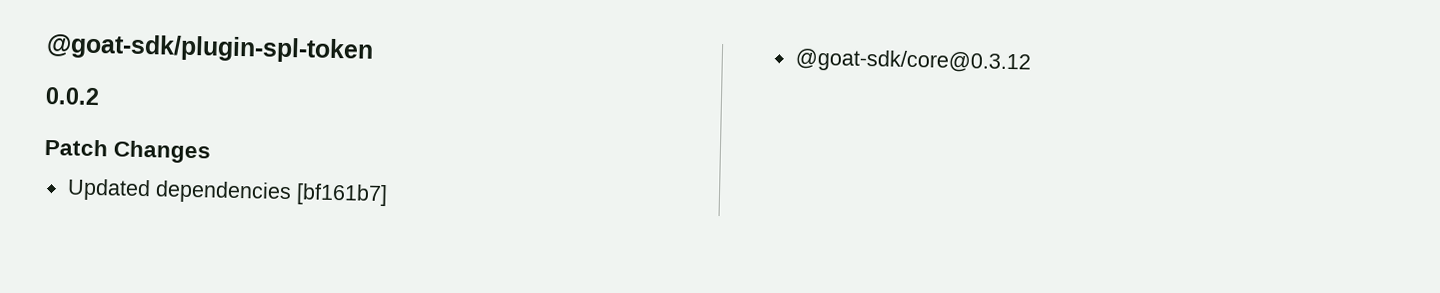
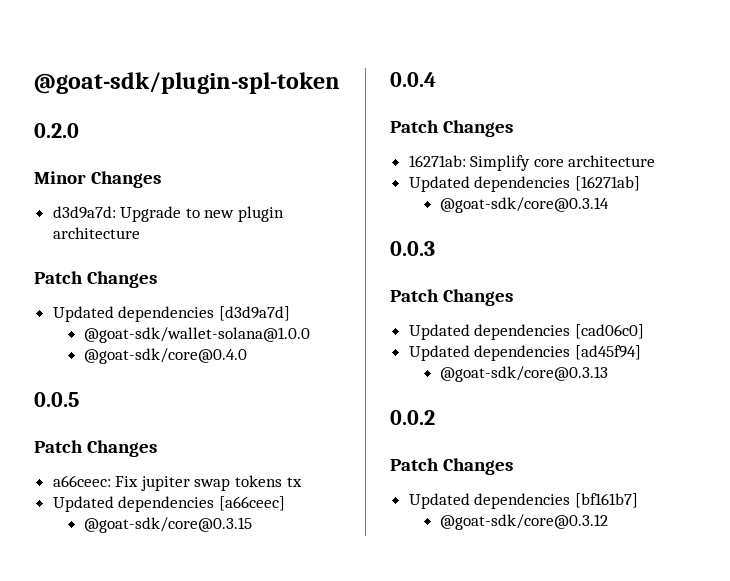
+ 0.2.0
+ Minor Changes
+ d3d9a7d: Upgrade to new plugin architecture
+ Patch Changes
+ Updated dependencies [d3d9a7d]
+ @goat-sdk/wallet-solana@1.0.0
+ @goat-sdk/core@0.4.0
+ 0.0.5
+ Patch Changes
+ a66ceec: Fix jupiter swap tokens tx
+ Updated dependencies [a66ceec]
+ @goat-sdk/core@0.3.15
+ 0.0.4
+ Patch Changes
+ 16271ab: Simplify core architecture
+ Updated dependencies [16271ab]
+ @goat-sdk/core@0.3.14
+ 0.0.3
+ Patch Changes
+ Updated dependencies [cad06c0]
+ Updated dependencies [ad45f94]
+ @goat-sdk/core@0.3.13

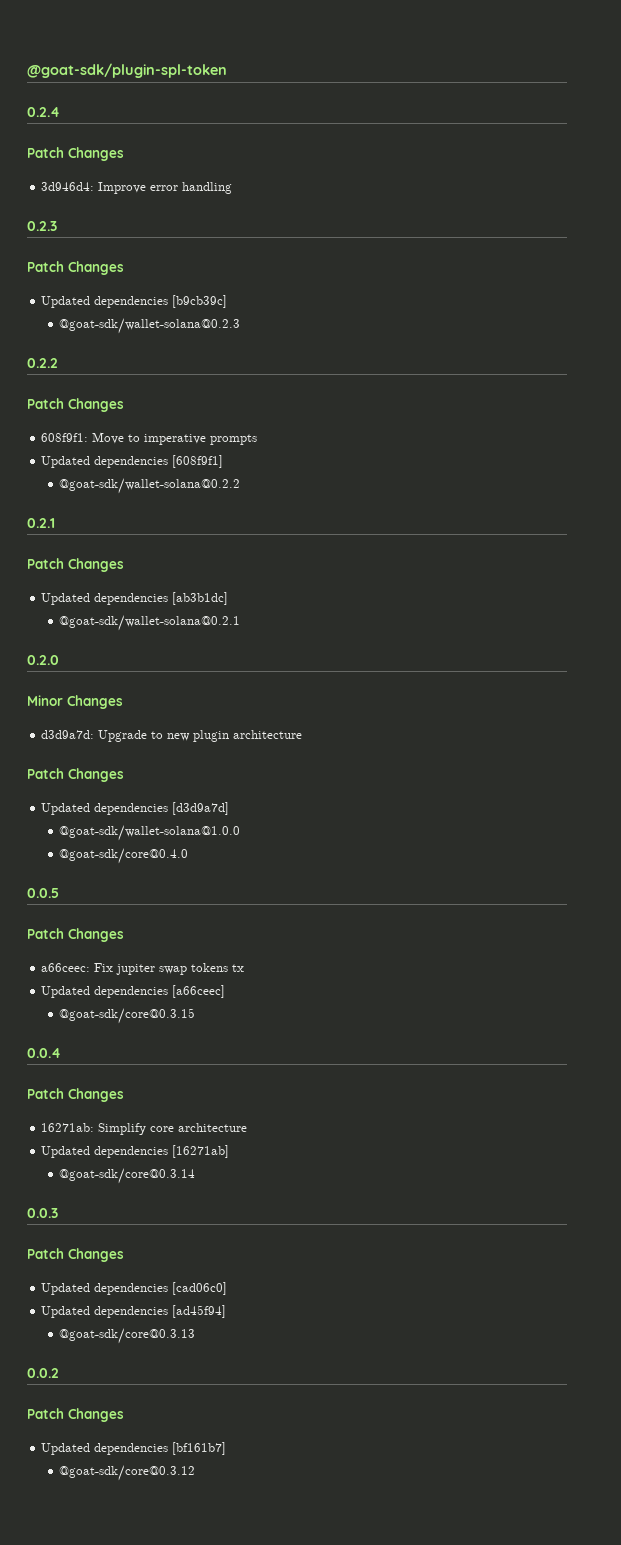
+ 0.2.4
+ Patch Changes
+ 3d946d4: Improve error handling
+ 0.2.3
+ Patch Changes
+ Updated dependencies [b9cb39c]
+ @goat-sdk/wallet-solana@0.2.3
+ 0.2.2
+ Patch Changes
+ 608f9f1: Move to imperative prompts
+ Updated dependencies [608f9f1]
+ @goat-sdk/wallet-solana@0.2.2
+ 0.2.1
+ Patch Changes
+ Updated dependencies [ab3b1dc]
+ @goat-sdk/wallet-solana@0.2.1

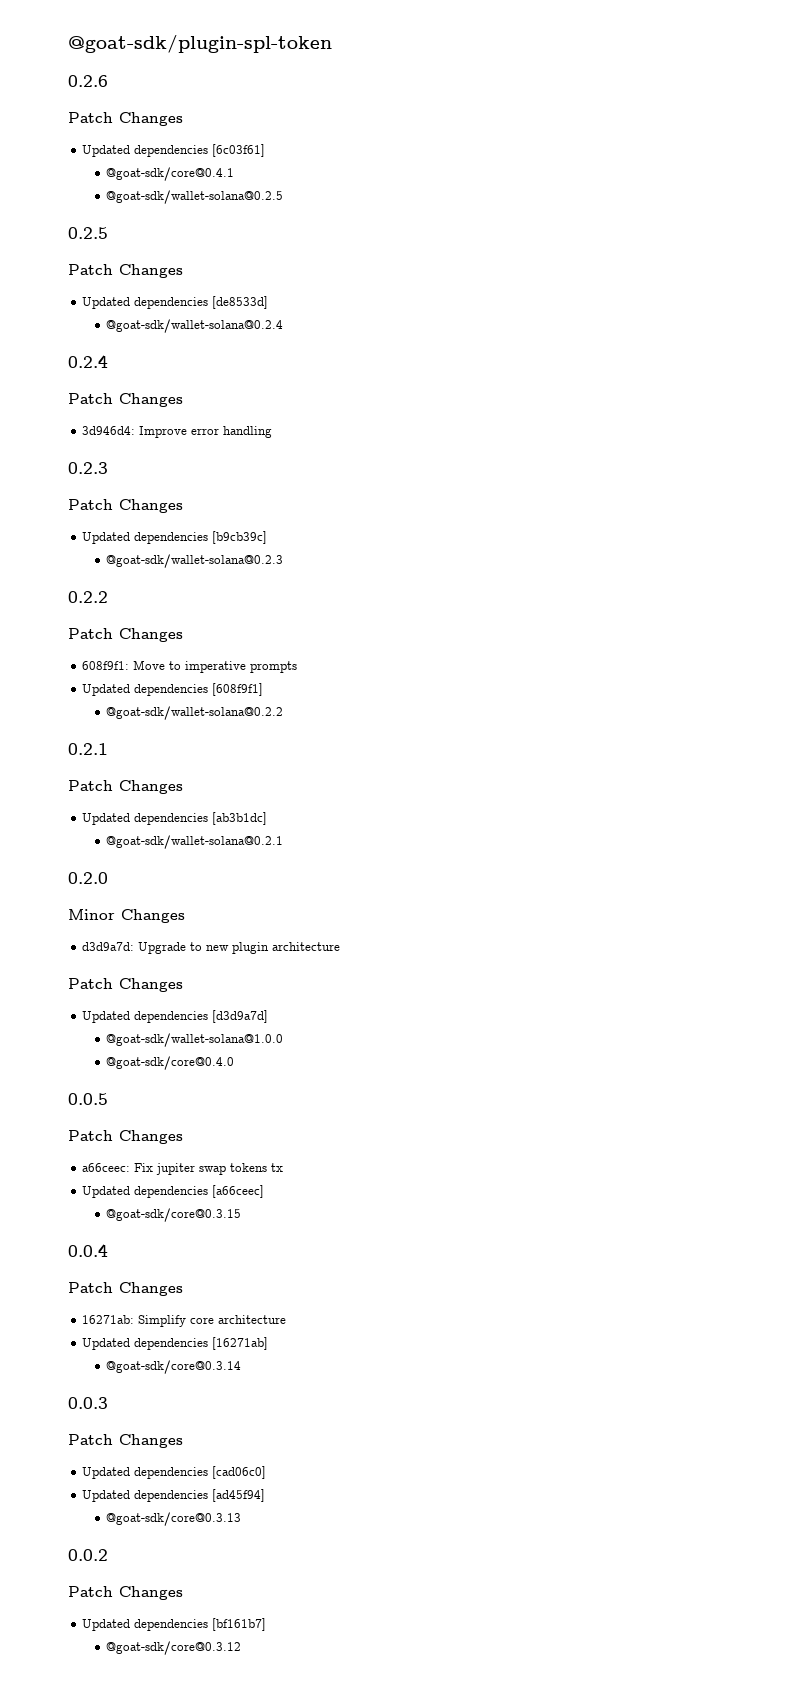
+ 0.2.6
+ Patch Changes
+ Updated dependencies [6c03f61]
+ @goat-sdk/core@0.4.1
+ @goat-sdk/wallet-solana@0.2.5
+ 0.2.5
+ Patch Changes
+ Updated dependencies [de8533d]
+ @goat-sdk/wallet-solana@0.2.4

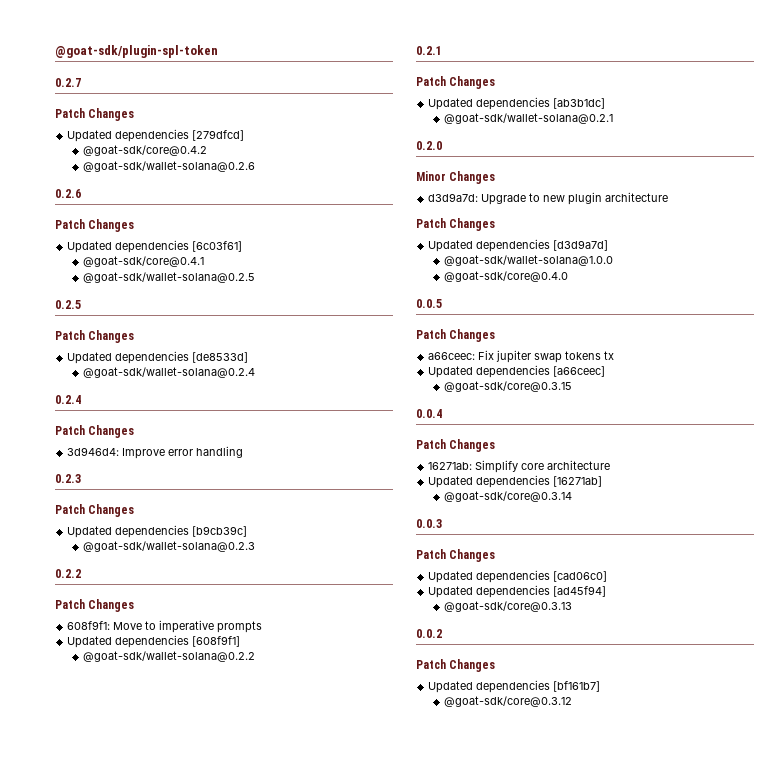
+ 0.2.7
+ Patch Changes
+ Updated dependencies [279dfcd]
+ @goat-sdk/core@0.4.2
+ @goat-sdk/wallet-solana@0.2.6

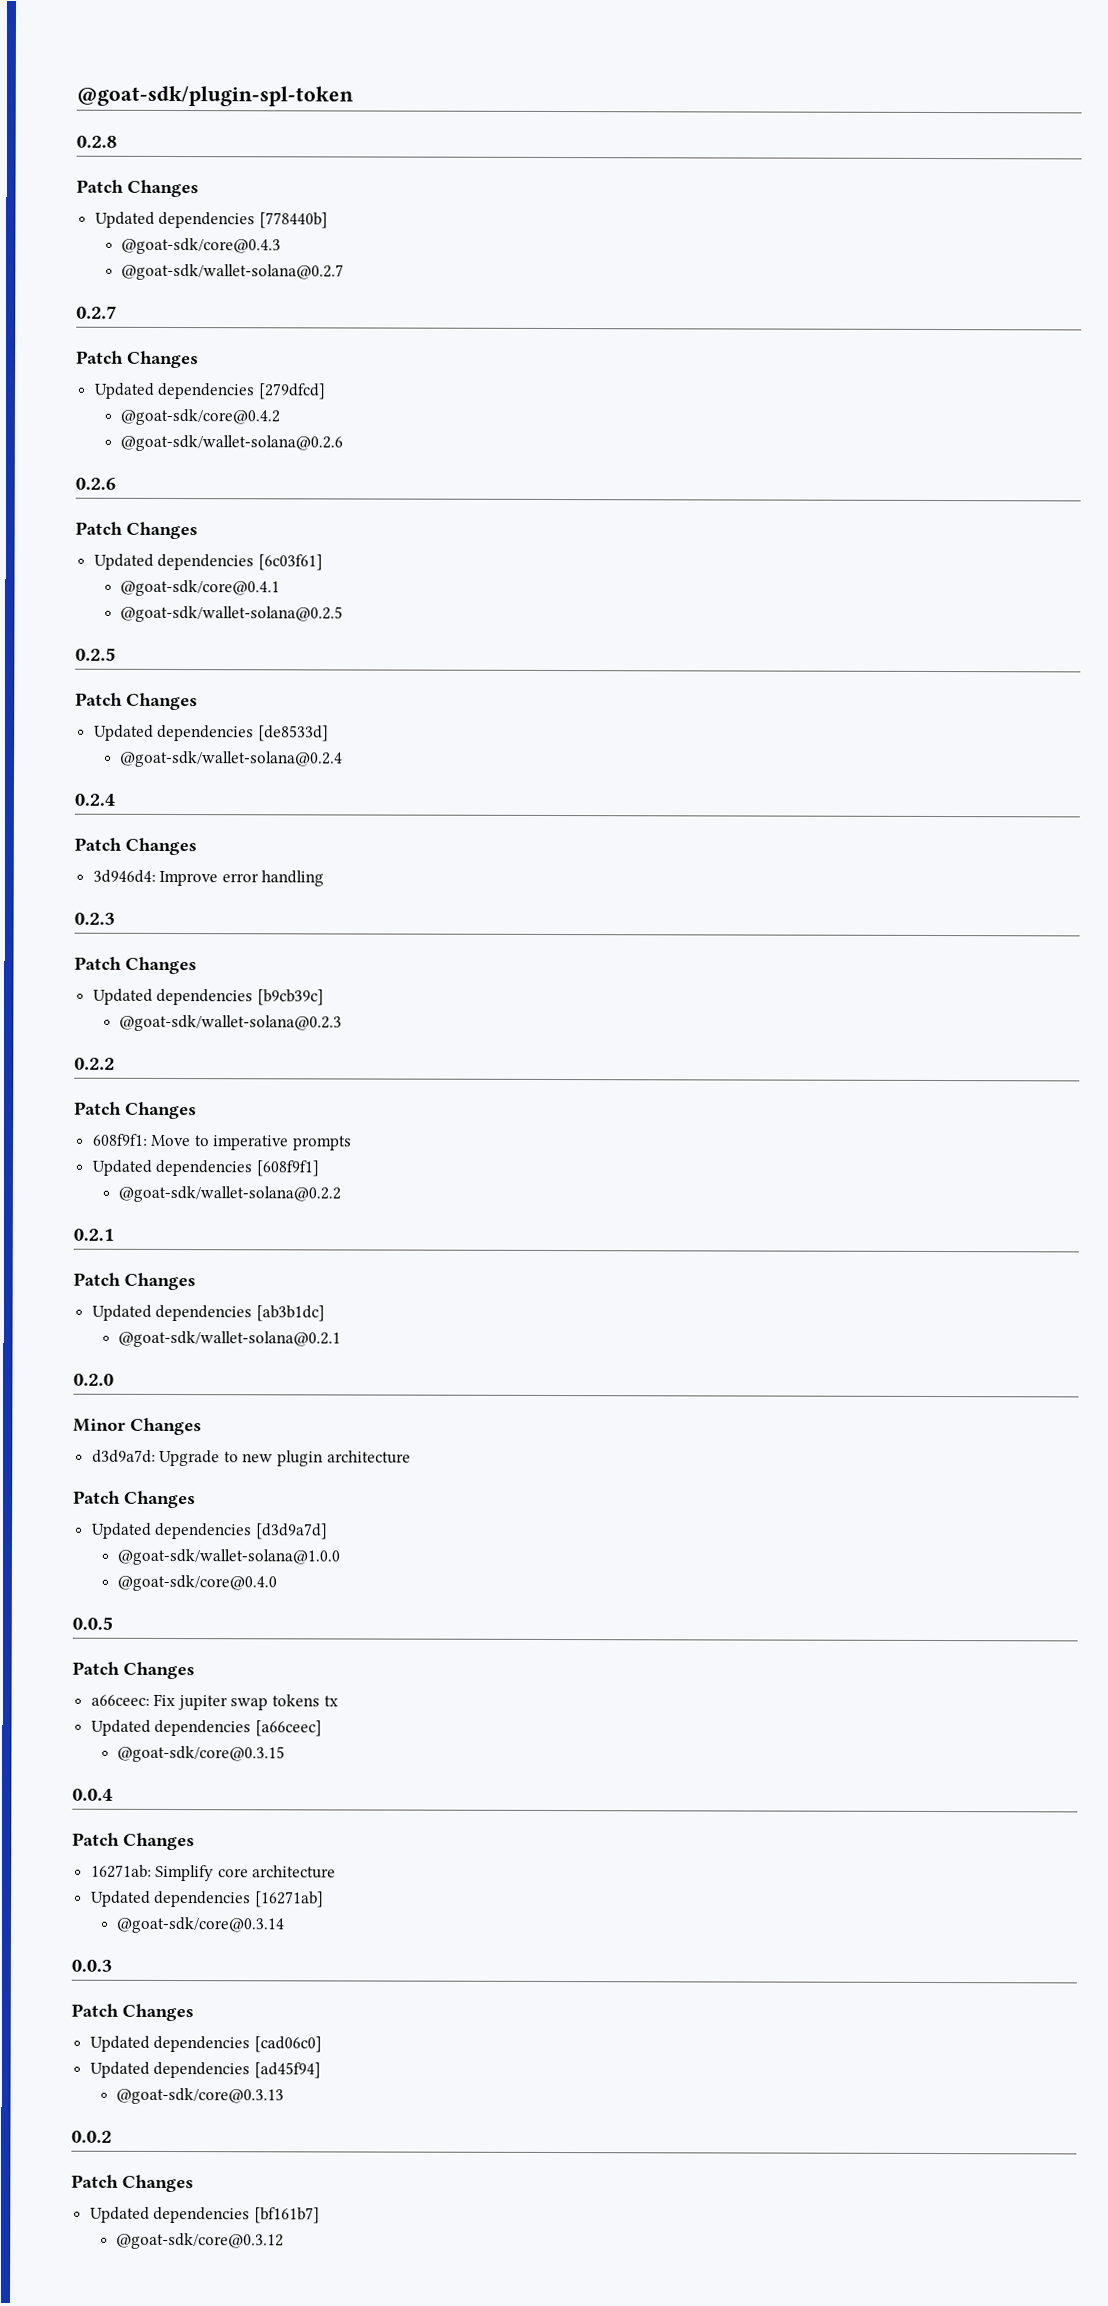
+ 0.2.8
+ Patch Changes
+ Updated dependencies [778440b]
+ @goat-sdk/core@0.4.3
+ @goat-sdk/wallet-solana@0.2.7

